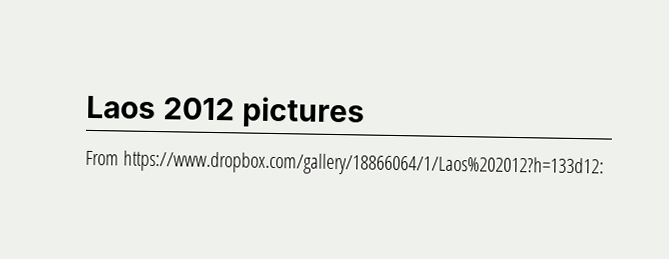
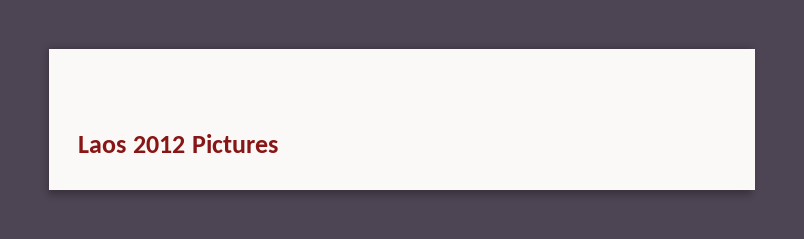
- Laos 2012 pictures
- From https://www.dropbox.com/gallery/18866064/1/Laos%202012?h=133d12:
+ Laos 2012 Pictures

